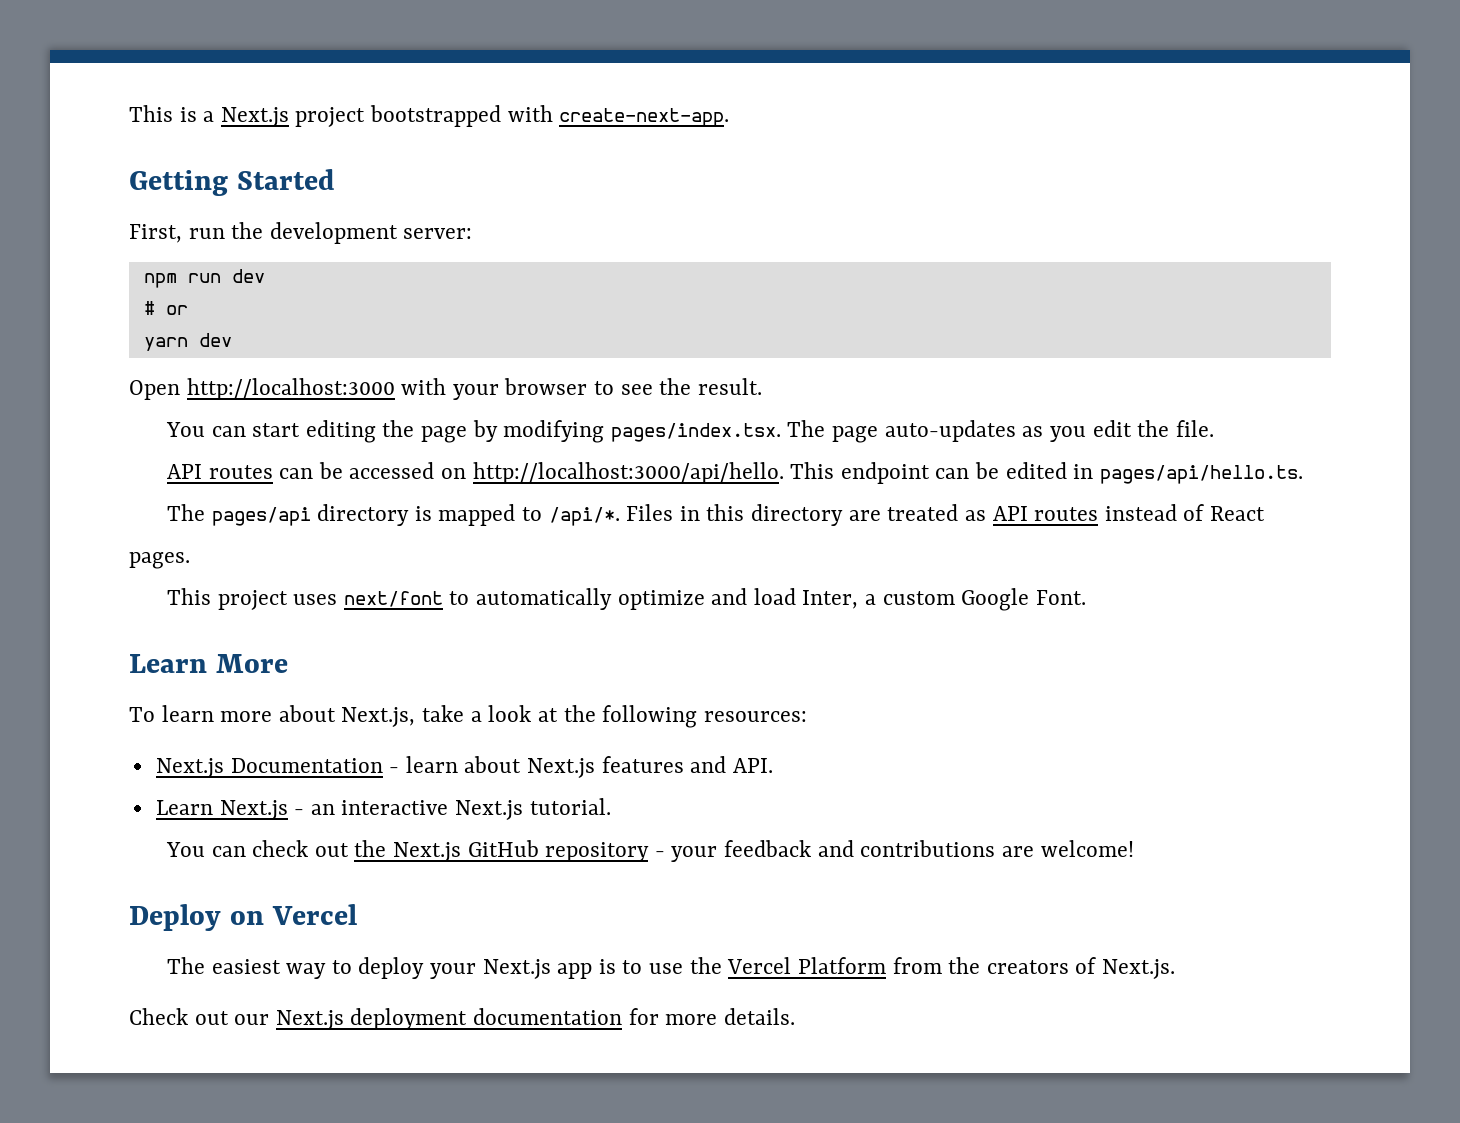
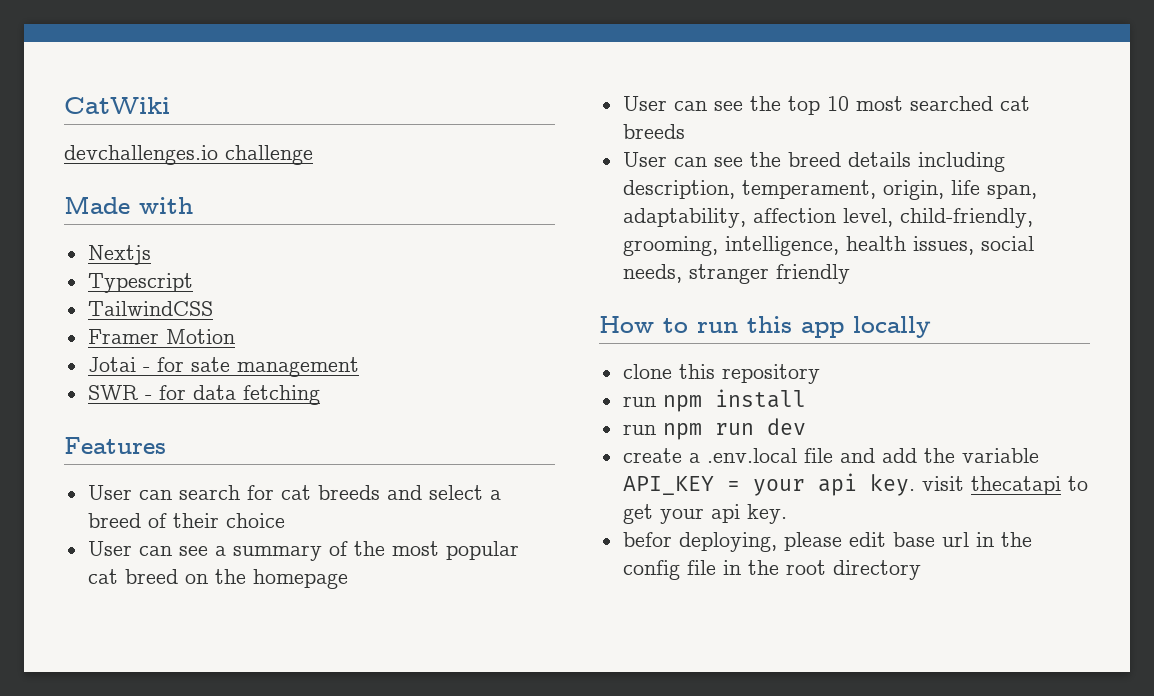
- This is a Next.js project bootstrapped with create-next-app.
- Getting Started
- First, run the development server:
- npm run dev
- # or
- yarn dev
- Open http://localhost:3000 with your browser to see the result.
- You can start editing the page by modifying pages/index.tsx. The page auto-updates as you edit the file.
- API routes can be accessed on http://localhost:3000/api/hello. This endpoint can be edited in pages/api/hello.ts.
- The pages/api directory is mapped to /api/*. Files in this directory are treated as API routes instead of React pages.
- This project uses next/font to automatically optimize and load Inter, a custom Google Font.
- Learn More
- To learn more about Next.js, take a look at the following resources:
- Next.js Documentation - learn about Next.js features and API.
- Learn Next.js - an interactive Next.js tutorial.
- You can check out the Next.js GitHub repository - your feedback and contributions are welcome!
- Deploy on Vercel
- The easiest way to deploy your Next.js app is to use the Vercel Platform from the creators of Next.js.
- Check out our Next.js deployment documentation for more details.
+ CatWiki
+ devchallenges.io challenge
+ Made with
+ Nextjs
+ Typescript
+ TailwindCSS
+ Framer Motion
+ Jotai - for sate management
+ SWR - for data fetching
+ Features
+ User can search for cat breeds and select a breed of their choice
+ User can see a summary of the most popular cat breed on the homepage
+ User can see the top 10 most searched cat breeds
+ User can see the breed details including description, temperament, origin, life span, adaptability, affection level, child-friendly, grooming, intelligence, health issues, social needs, stranger friendly
+ How to run this app locally
+ clone this repository
+ run npm install
+ run npm run dev
+ create a .env.local file and add the variable API_KEY = your api key. visit thecatapi to get your api key.
+ befor deploying, please edit base url in the config file in the root directory

